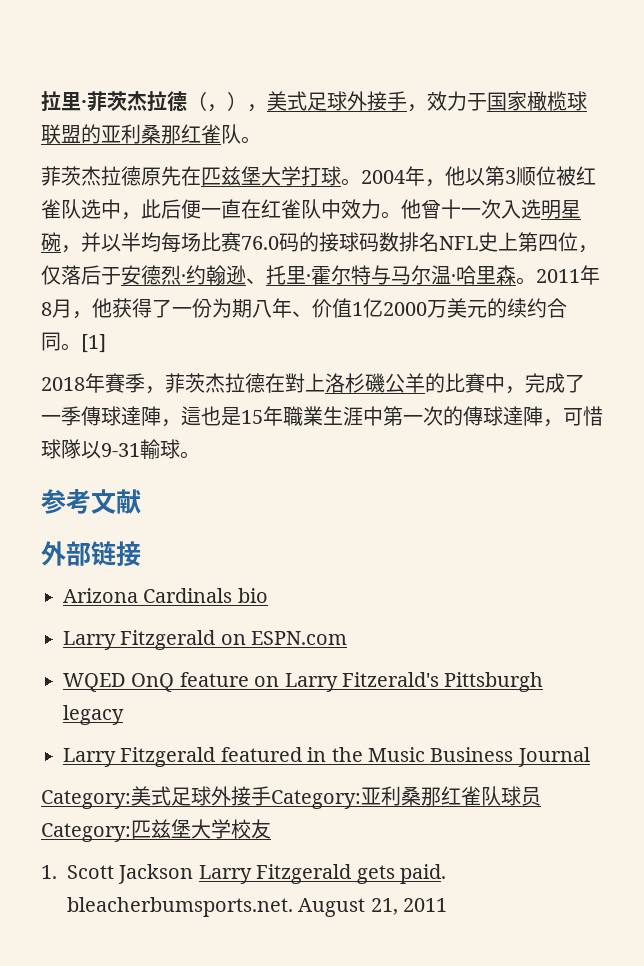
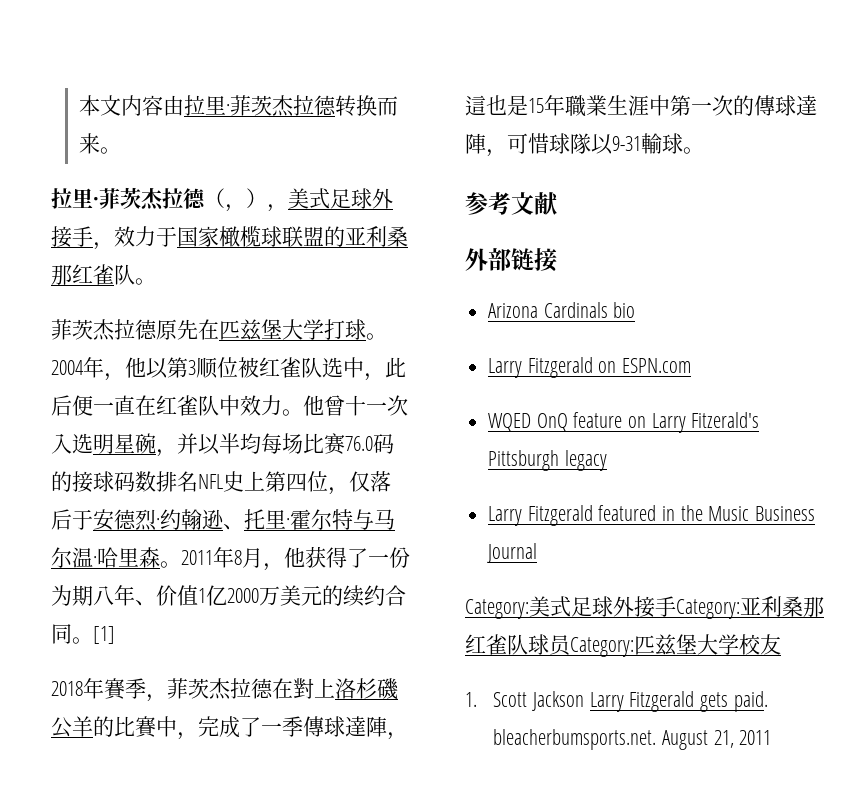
+ 本文内容由拉里·菲茨杰拉德转换而来。

